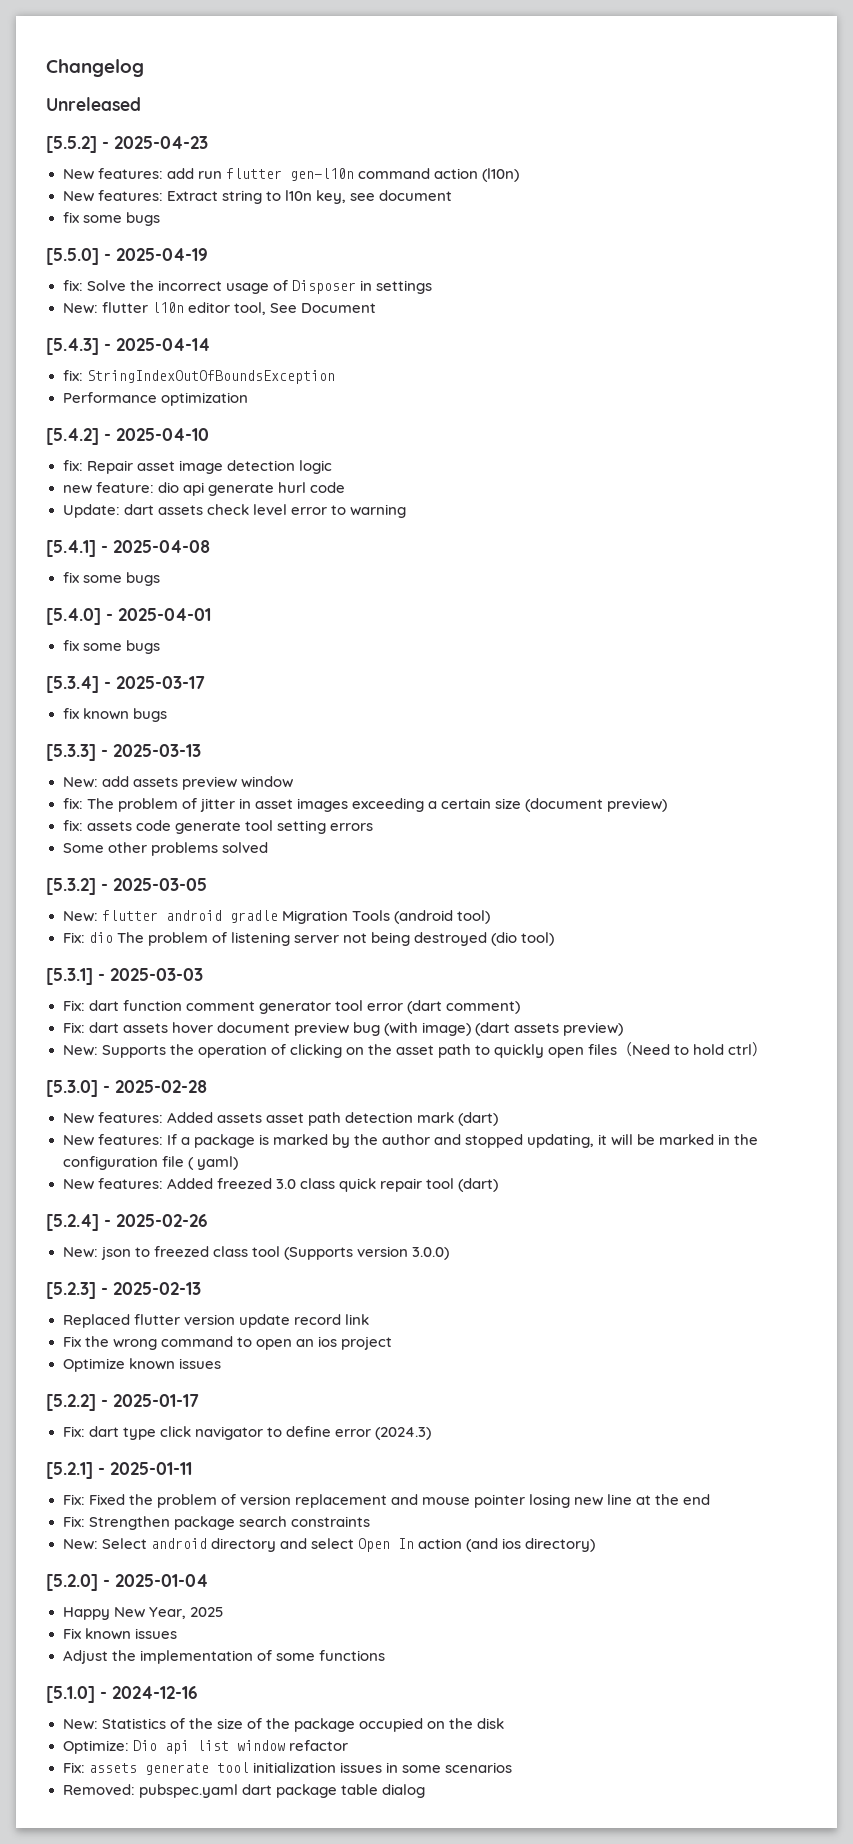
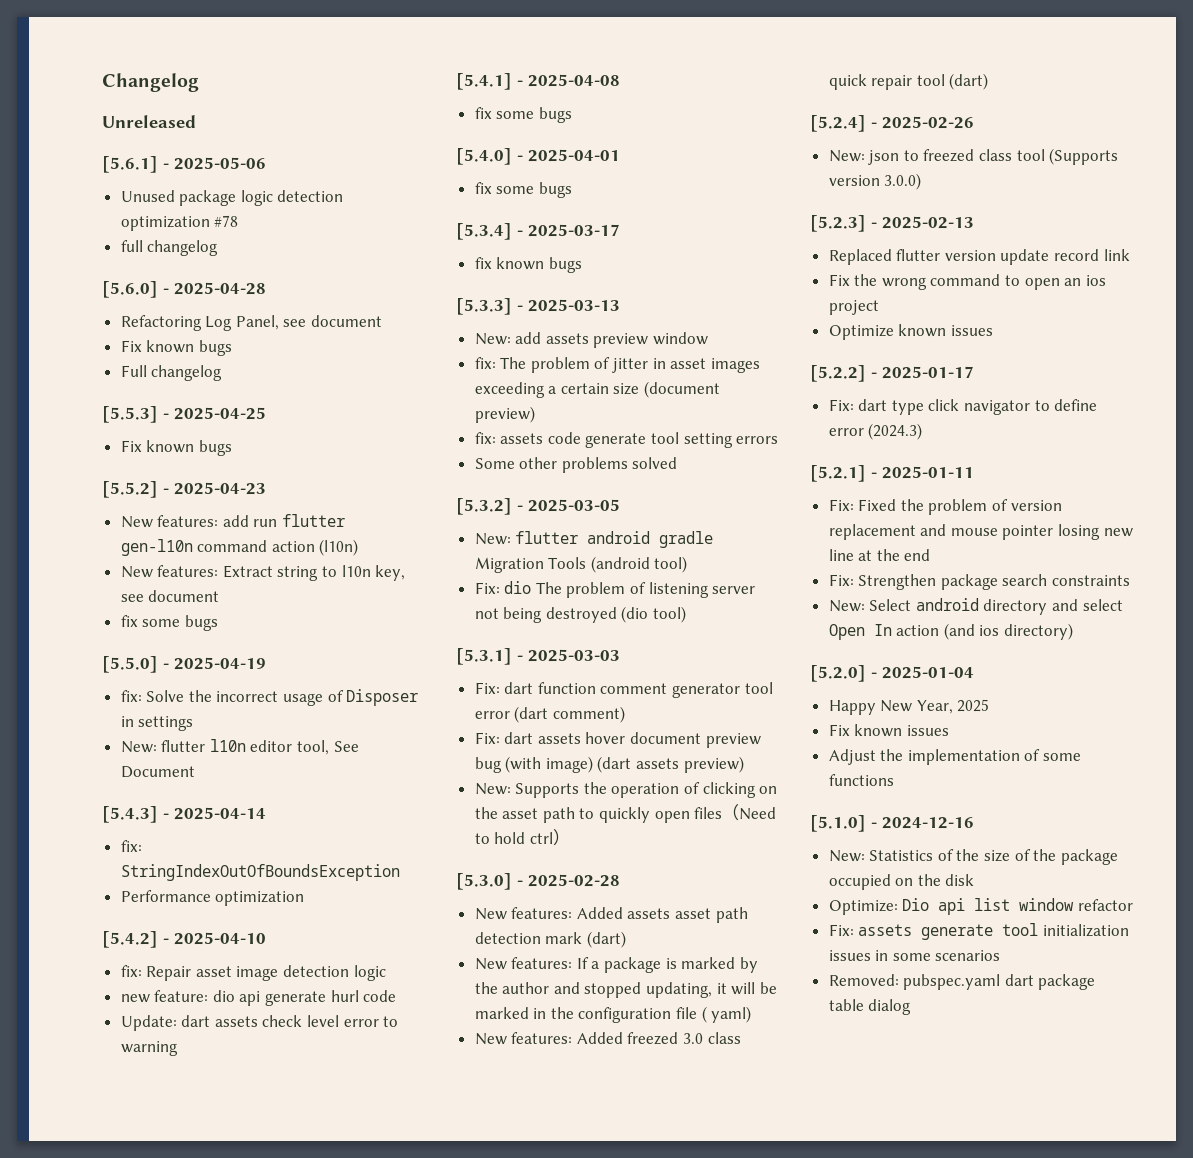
+ [5.6.1] - 2025-05-06
+ Unused package logic detection optimization #78
+ full changelog
+ [5.6.0] - 2025-04-28
+ Refactoring Log Panel, see document
+ Fix known bugs
+ Full changelog
+ [5.5.3] - 2025-04-25
+ Fix known bugs

